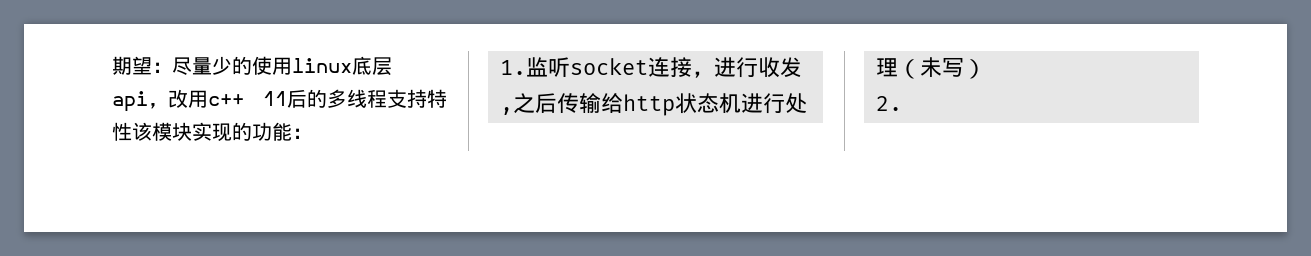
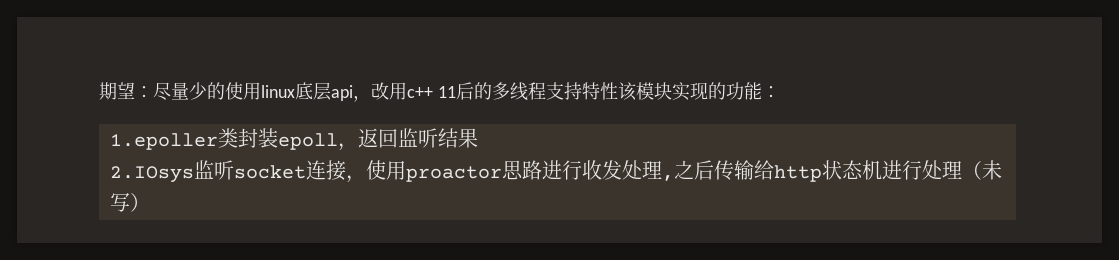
- 1.监听socket连接，进行收发,之后传输给http状态机进行处理（未写）
+ 1.epoller类封装epoll，返回监听结果
+ 2.IOsys监听socket连接，使用proactor思路进行收发处理,之后传输给http状态机进行处理（未写）
- 2.

